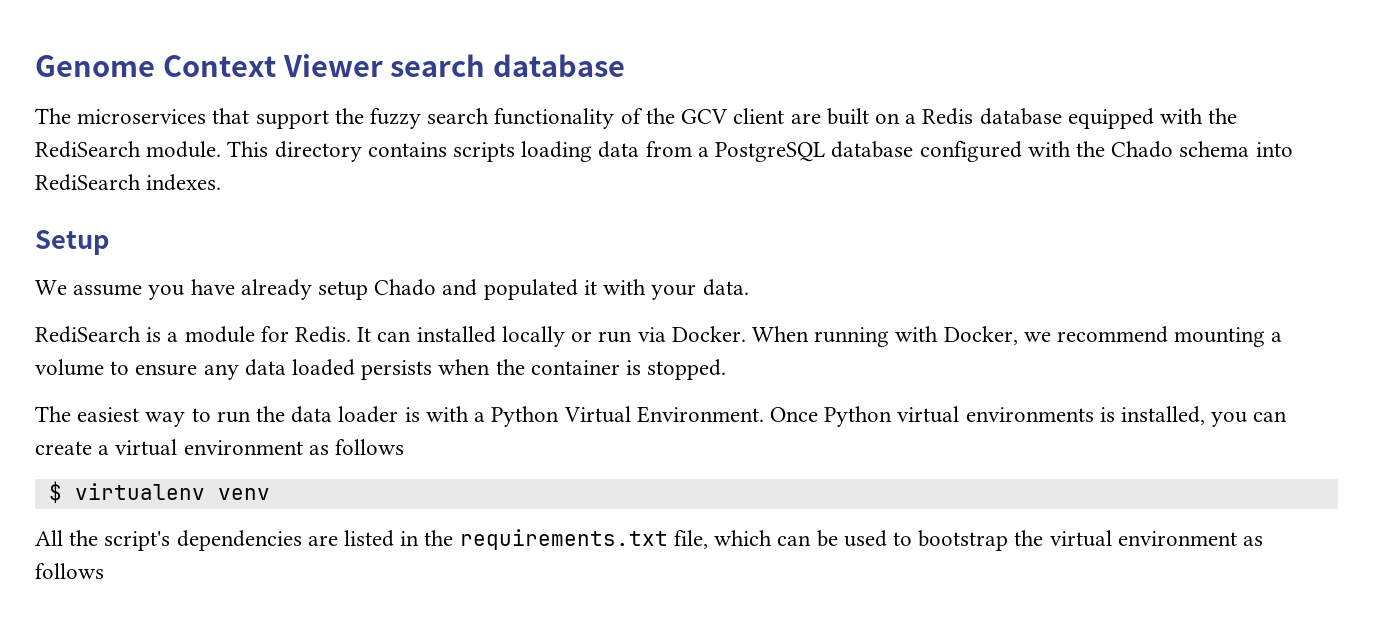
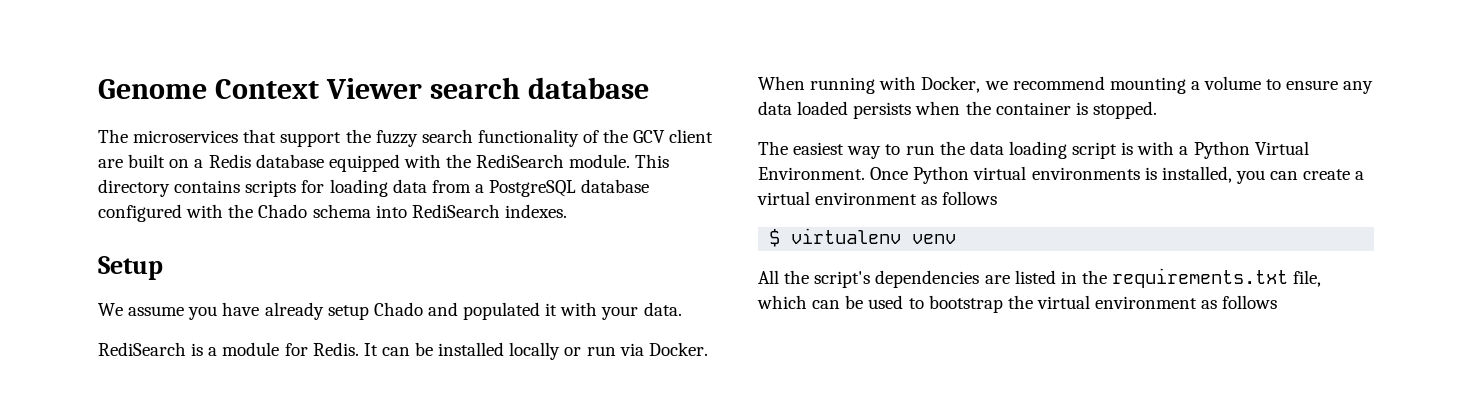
- This directory contains scripts loading data from a PostgreSQL database configured with the Chado schema into RediSearch indexes.
+ This directory contains scripts for loading data from a PostgreSQL database configured with the Chado schema into RediSearch indexes.
- It can installed locally or run via Docker.
+ It can be installed locally or run via Docker.
- The easiest way to run the data loader is with a Python Virtual Environment.
+ The easiest way to run the data loading script is with a Python Virtual Environment.

